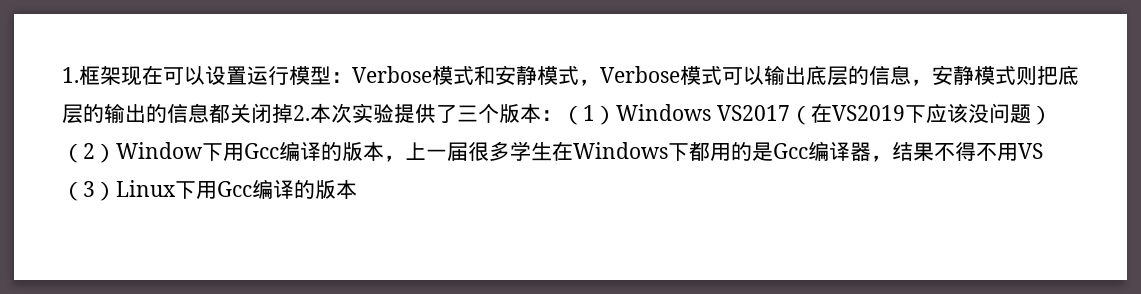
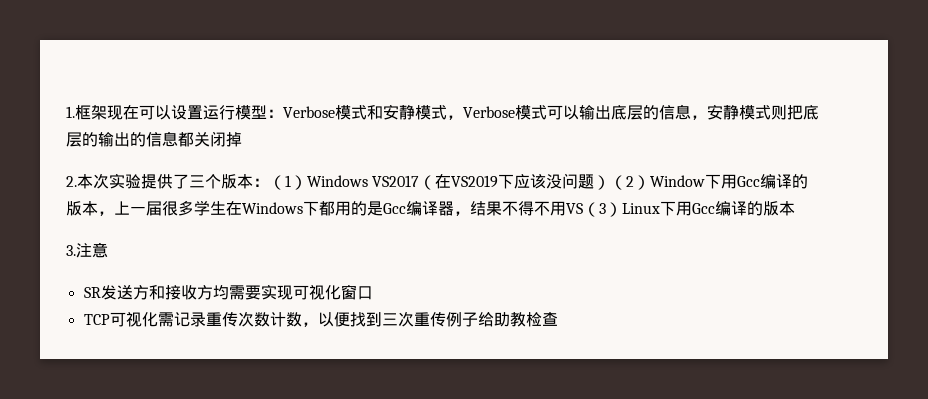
- Verbose模式和安静模式，Verbose模式可以输出底层的信息，安静模式则把底层的输出的信息都关闭掉2.本次实验提供了三个版本：
+ Verbose模式和安静模式，Verbose模式可以输出底层的信息，安静模式则把底层的输出的信息都关闭掉
+ 2.本次实验提供了三个版本：
+ 3.注意
+ SR发送方和接收方均需要实现可视化窗口
+ TCP可视化需记录重传次数计数，以便找到三次重传例子给助教检查

